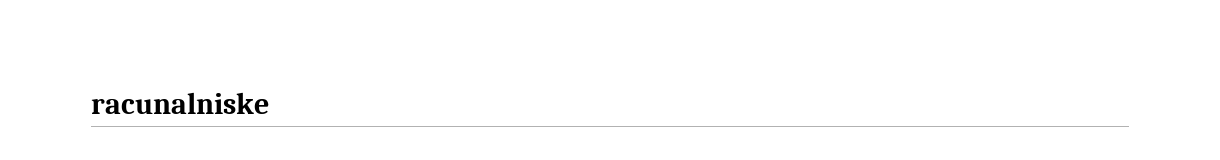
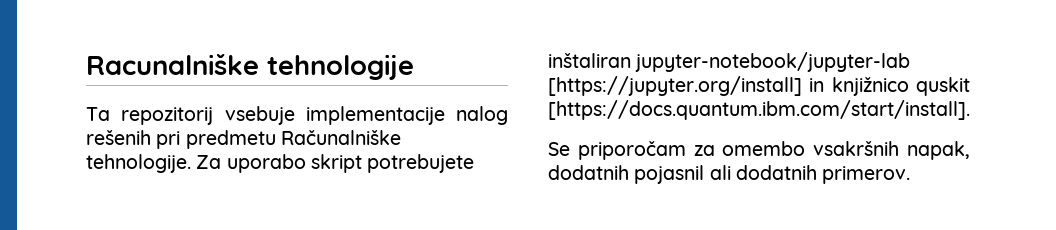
- racunalniske
+ Racunalniške tehnologije
+ Ta repozitorij vsebuje implementacije nalog rešenih pri predmetu Računalniške tehnologije. Za uporabo skript potrebujete inštaliran jupyter-notebook/jupyter-lab [https://jupyter.org/install] in knjižnico quskit [https://docs.quantum.ibm.com/start/install].
+ Se priporočam za omembo vsakršnih napak, dodatnih pojasnil ali dodatnih primerov.

